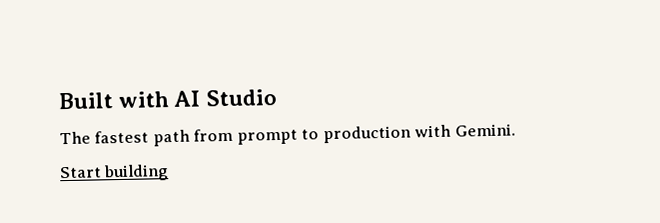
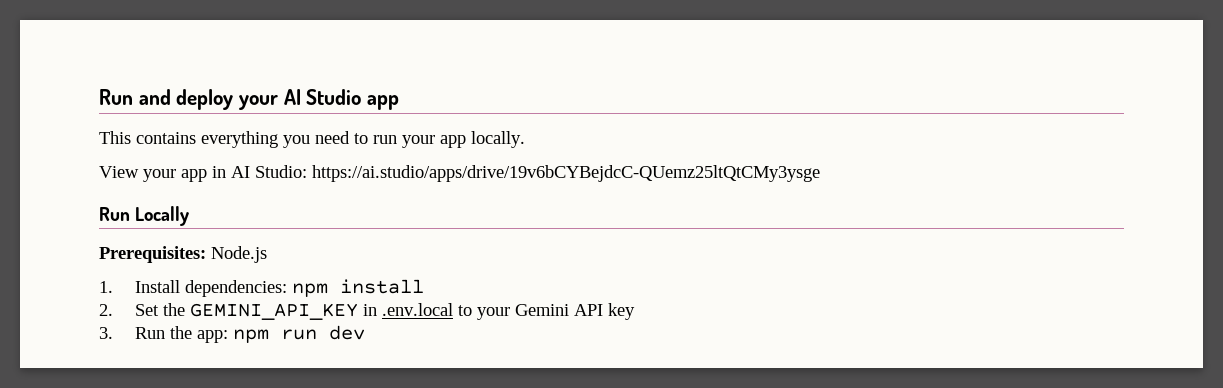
- Built with AI Studio
- The fastest path from prompt to production with Gemini.
- Start building
+ Run and deploy your AI Studio app
+ This contains everything you need to run your app locally.
+ View your app in AI Studio: https://ai.studio/apps/drive/19v6bCYBejdcC-QUemz25ltQtCMy3ysge
+ Run Locally
+ Prerequisites: Node.js
+ 1. Install dependencies: npm install
+ 2. Set the GEMINI_API_KEY in .env.local to your Gemini API key
+ 3. Run the app: npm run dev

